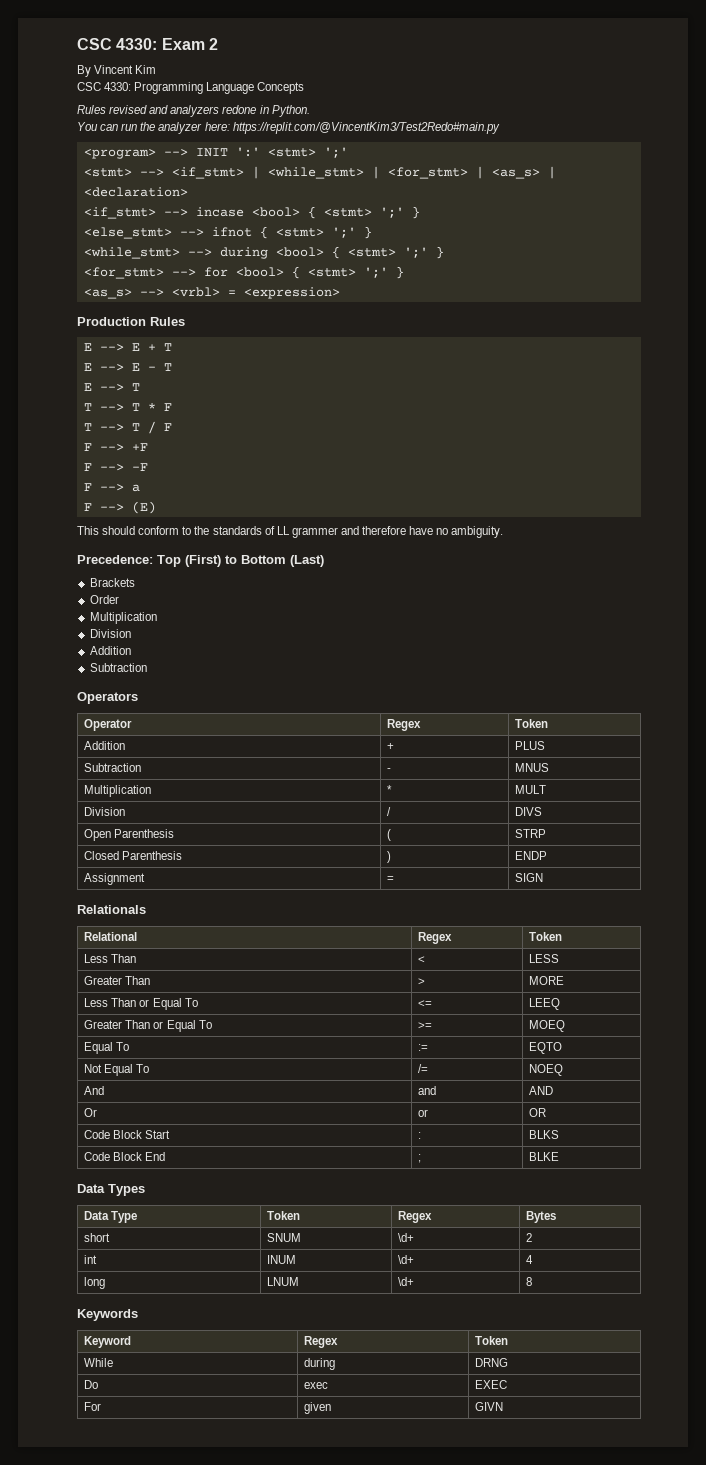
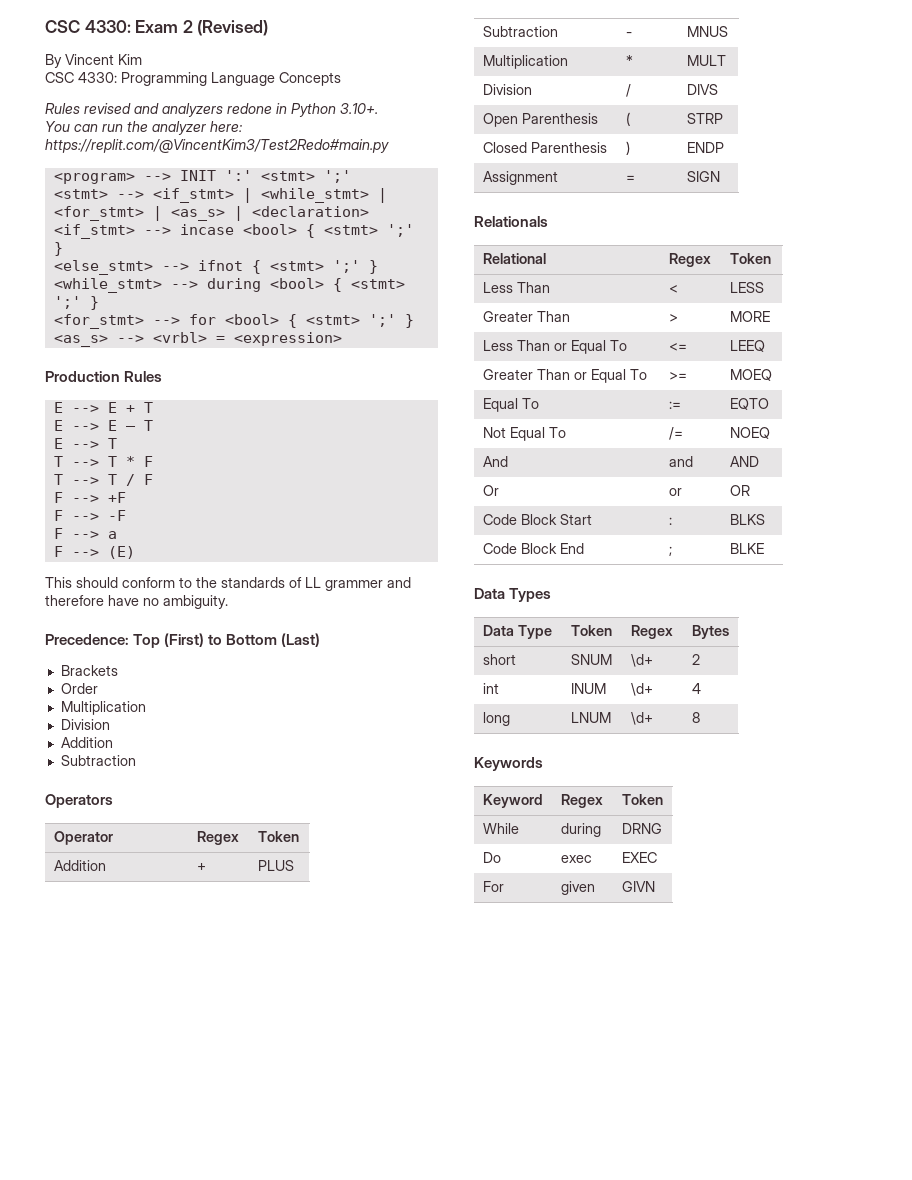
- CSC 4330: Exam 2
+ CSC 4330: Exam 2 (Revised)
- Rules revised and analyzers redone in Python.
+ Rules revised and analyzers redone in Python 3.10+.

